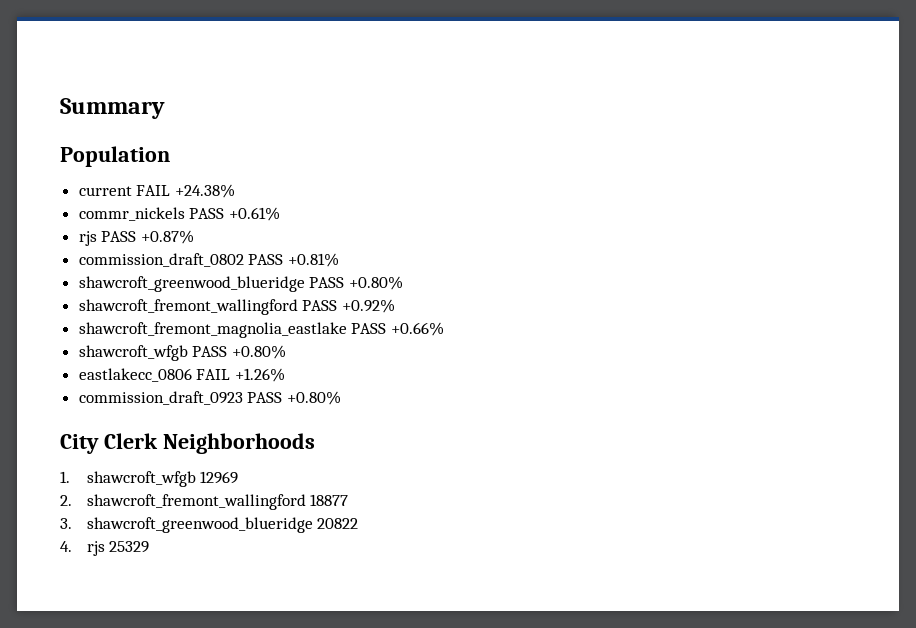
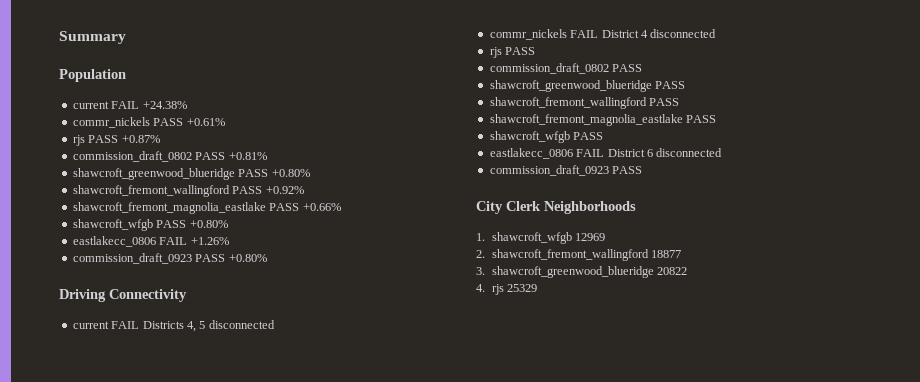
+ Driving Connectivity
+ current FAIL Districts 4, 5 disconnected
+ commr_nickels FAIL District 4 disconnected
+ rjs PASS
+ commission_draft_0802 PASS
+ shawcroft_greenwood_blueridge PASS
+ shawcroft_fremont_wallingford PASS
+ shawcroft_fremont_magnolia_eastlake PASS
+ shawcroft_wfgb PASS
+ eastlakecc_0806 FAIL District 6 disconnected
+ commission_draft_0923 PASS

